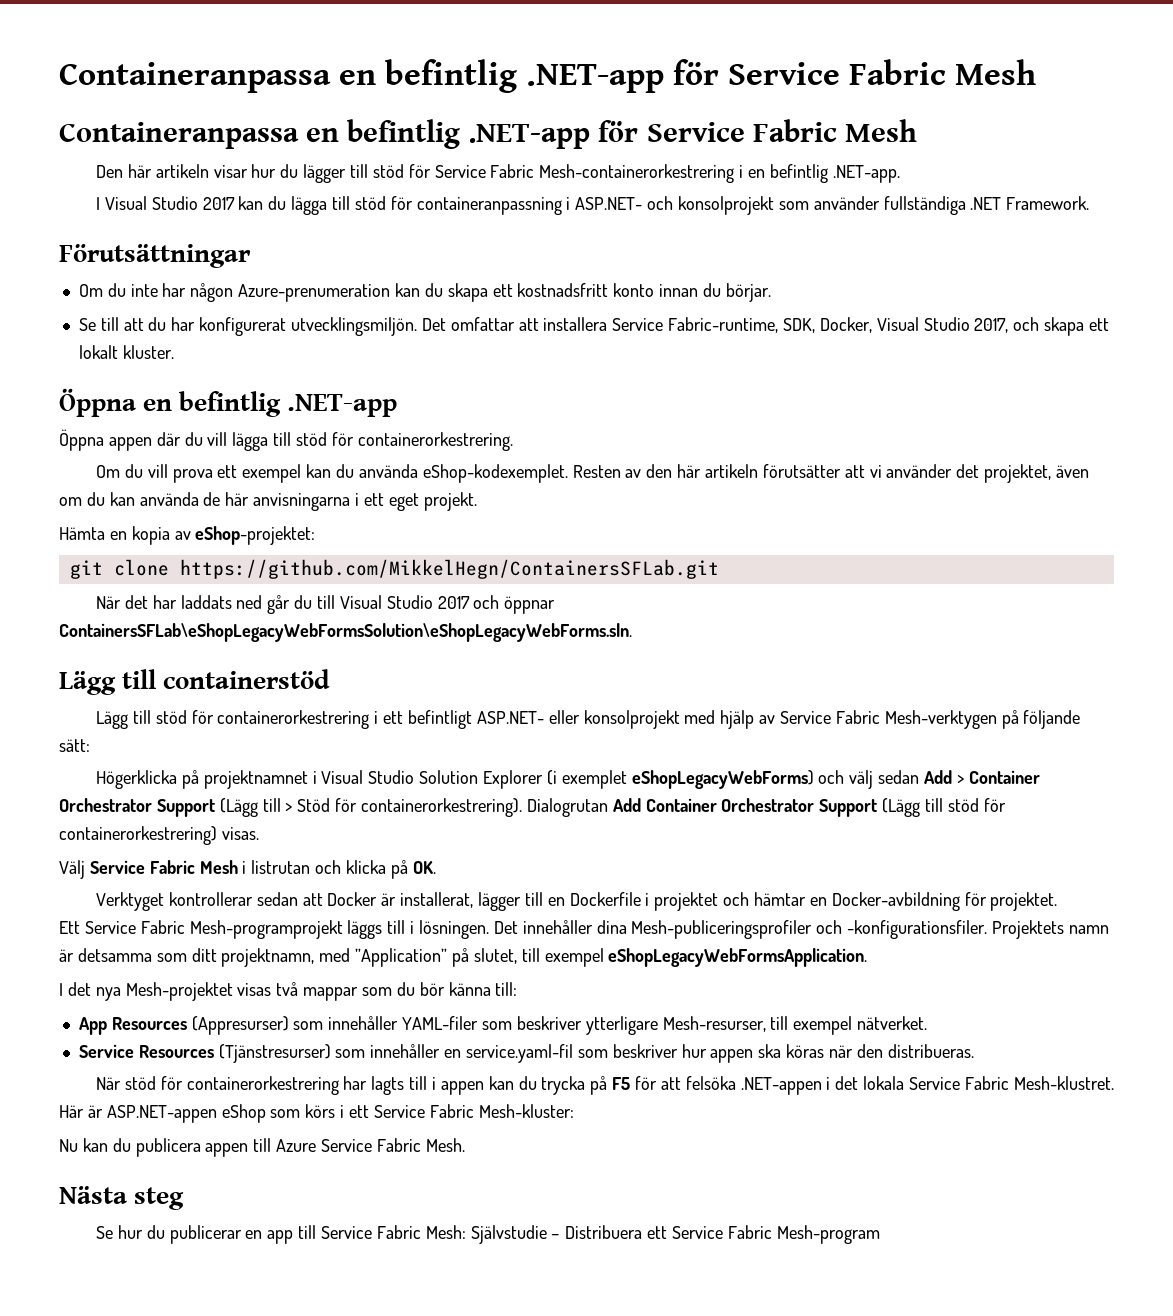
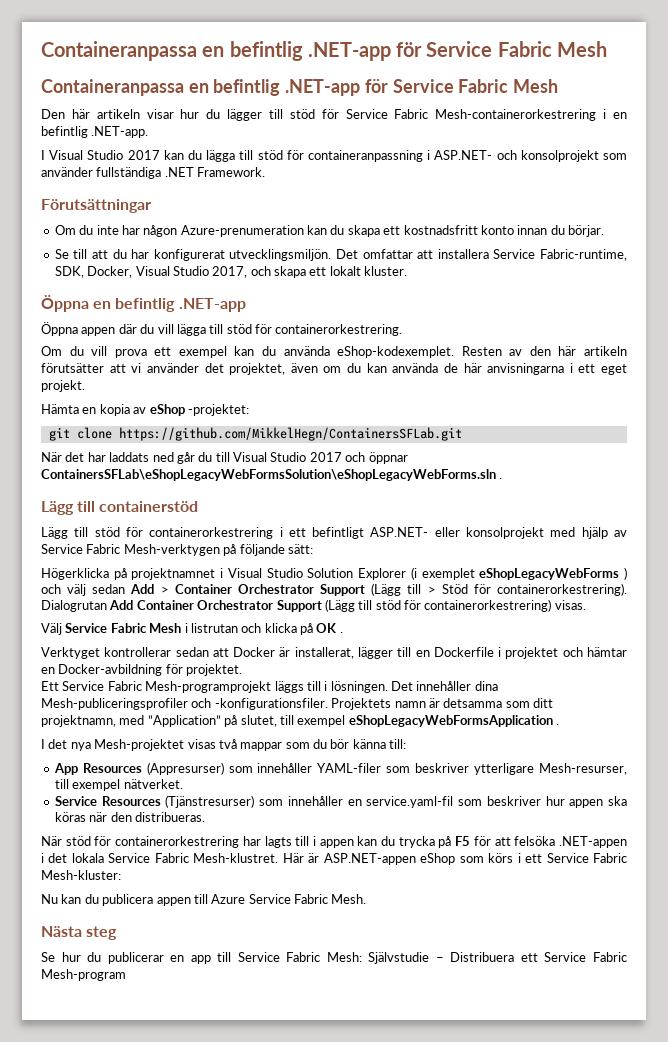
- Hämta en kopia av eShop-projektet:
+ Hämta en kopia av eShop -projektet:
- När det har laddats ned går du till Visual Studio 2017 och öppnar ContainersSFLab\eShopLegacyWebFormsSolution\eShopLegacyWebForms.sln.
+ När det har laddats ned går du till Visual Studio 2017 och öppnar ContainersSFLab\eShopLegacyWebFormsSolution\eShopLegacyWebForms.sln .
- Högerklicka på projektnamnet i Visual Studio Solution Explorer (i exemplet eShopLegacyWebForms) och välj sedan Add > Container Orchestrator Support (Lägg till > Stöd för containerorkestrering).
+ Högerklicka på projektnamnet i Visual Studio Solution Explorer (i exemplet eShopLegacyWebForms ) och välj sedan Add > Container Orchestrator Support (Lägg till > Stöd för containerorkestrering).
- Välj Service Fabric Mesh i listrutan och klicka på OK.
+ Välj Service Fabric Mesh i listrutan och klicka på OK .
- Projektets namn är detsamma som ditt projektnamn, med ”Application” på slutet, till exempel eShopLegacyWebFormsApplication.
+ Projektets namn är detsamma som ditt projektnamn, med ”Application” på slutet, till exempel eShopLegacyWebFormsApplication .

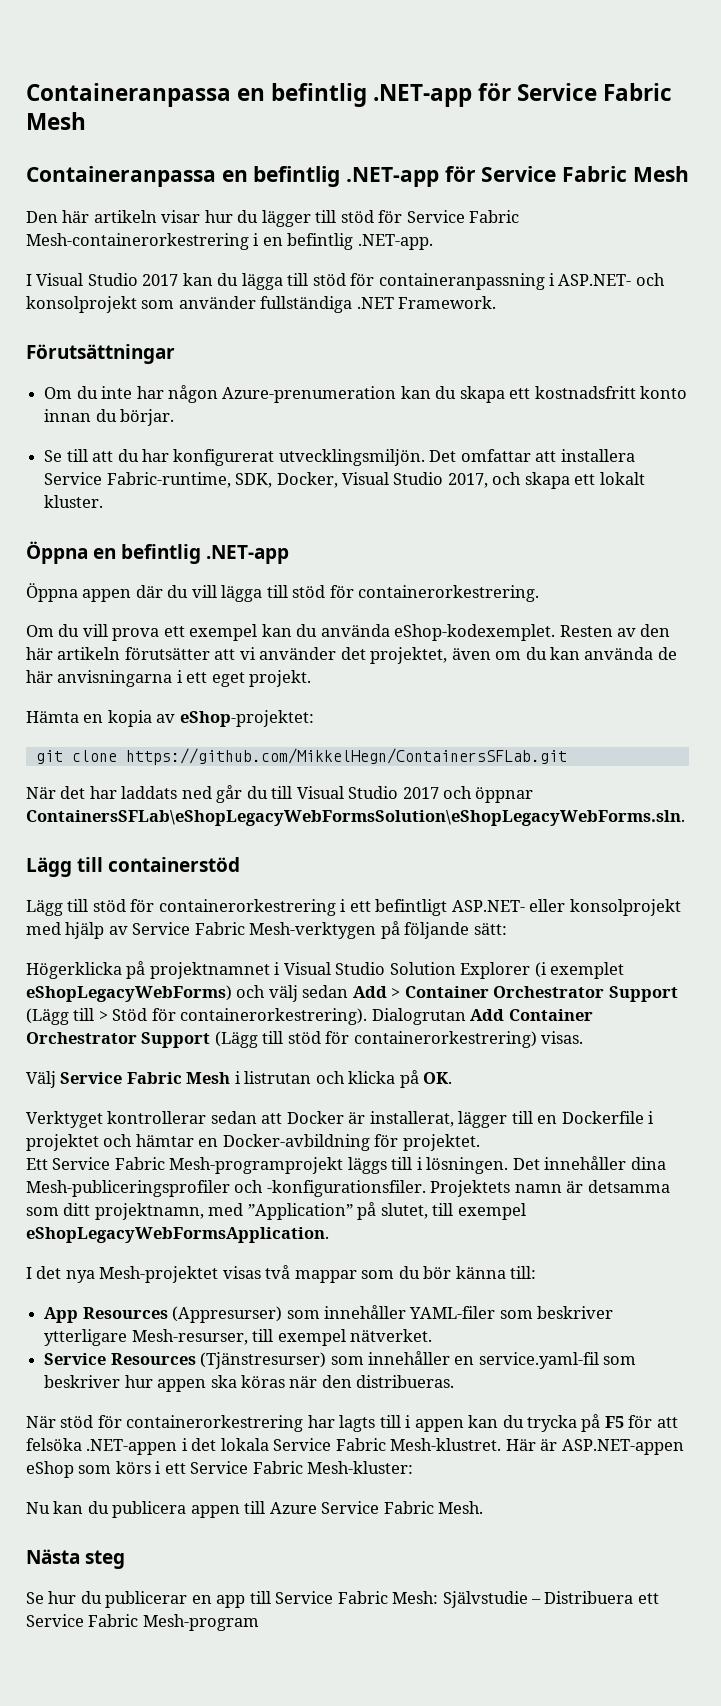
- Hämta en kopia av eShop -projektet:
+ Hämta en kopia av eShop-projektet:
- När det har laddats ned går du till Visual Studio 2017 och öppnar ContainersSFLab\eShopLegacyWebFormsSolution\eShopLegacyWebForms.sln .
+ När det har laddats ned går du till Visual Studio 2017 och öppnar ContainersSFLab\eShopLegacyWebFormsSolution\eShopLegacyWebForms.sln.
- Högerklicka på projektnamnet i Visual Studio Solution Explorer (i exemplet eShopLegacyWebForms ) och välj sedan Add > Container Orchestrator Support (Lägg till > Stöd för containerorkestrering).
+ Högerklicka på projektnamnet i Visual Studio Solution Explorer (i exemplet eShopLegacyWebForms) och välj sedan Add > Container Orchestrator Support (Lägg till > Stöd för containerorkestrering).
- Välj Service Fabric Mesh i listrutan och klicka på OK .
+ Välj Service Fabric Mesh i listrutan och klicka på OK.
- Projektets namn är detsamma som ditt projektnamn, med ”Application” på slutet, till exempel eShopLegacyWebFormsApplication .
+ Projektets namn är detsamma som ditt projektnamn, med ”Application” på slutet, till exempel eShopLegacyWebFormsApplication.

